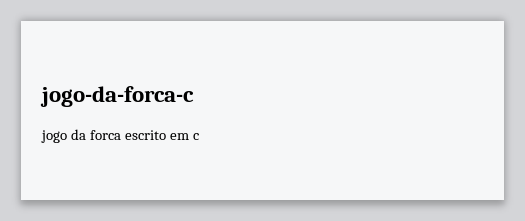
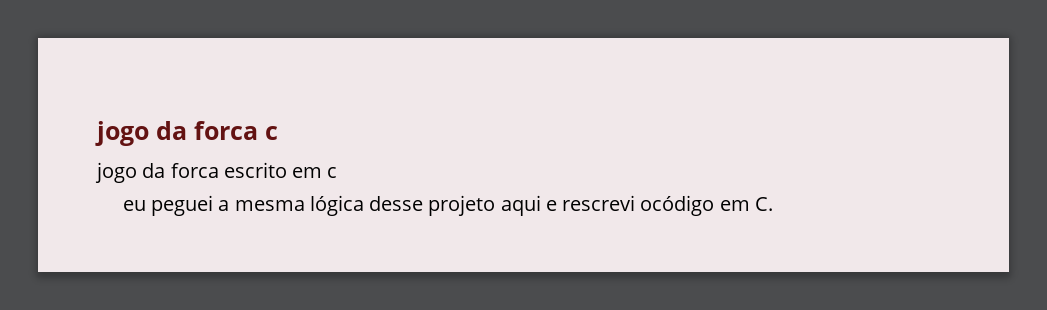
- jogo-da-forca-c
+ jogo da forca c
+ eu peguei a mesma lógica desse projeto aqui e rescrevi ocódigo em C.

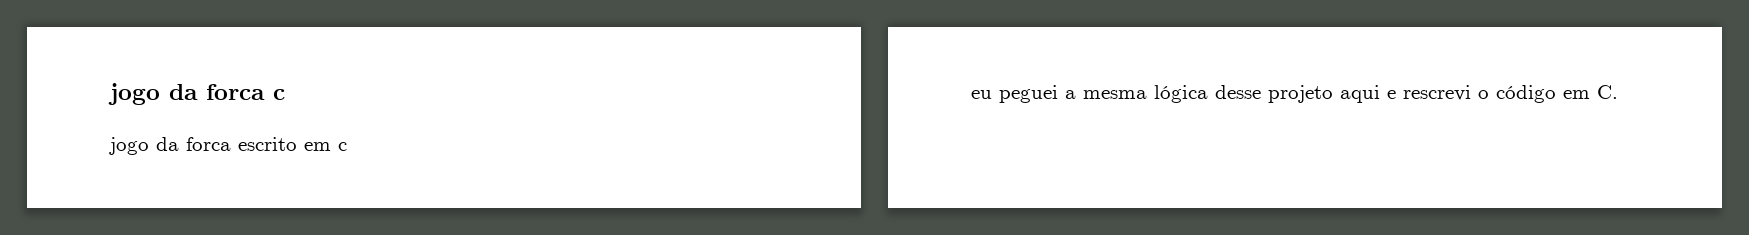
- eu peguei a mesma lógica desse projeto aqui e rescrevi ocódigo em C.
+ eu peguei a mesma lógica desse projeto aqui e rescrevi o código em C.

